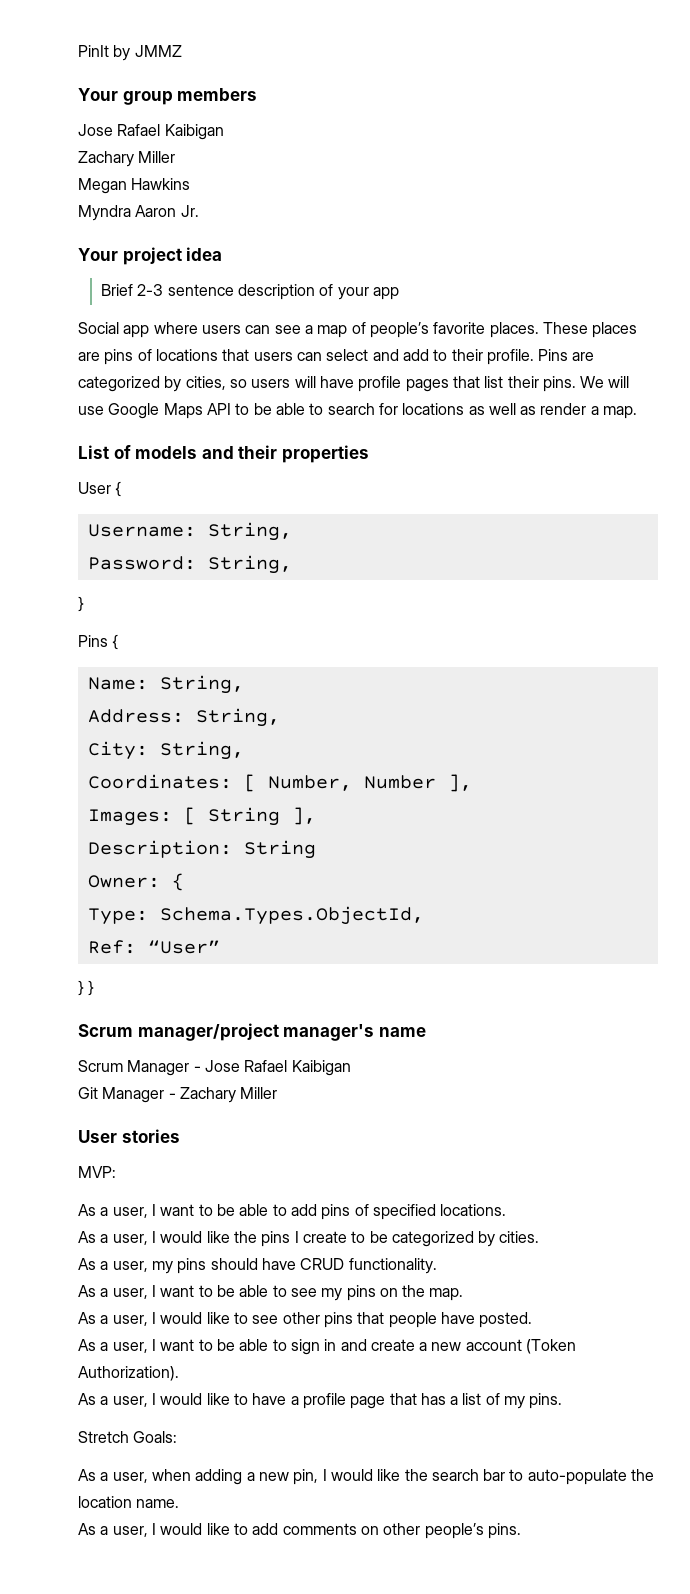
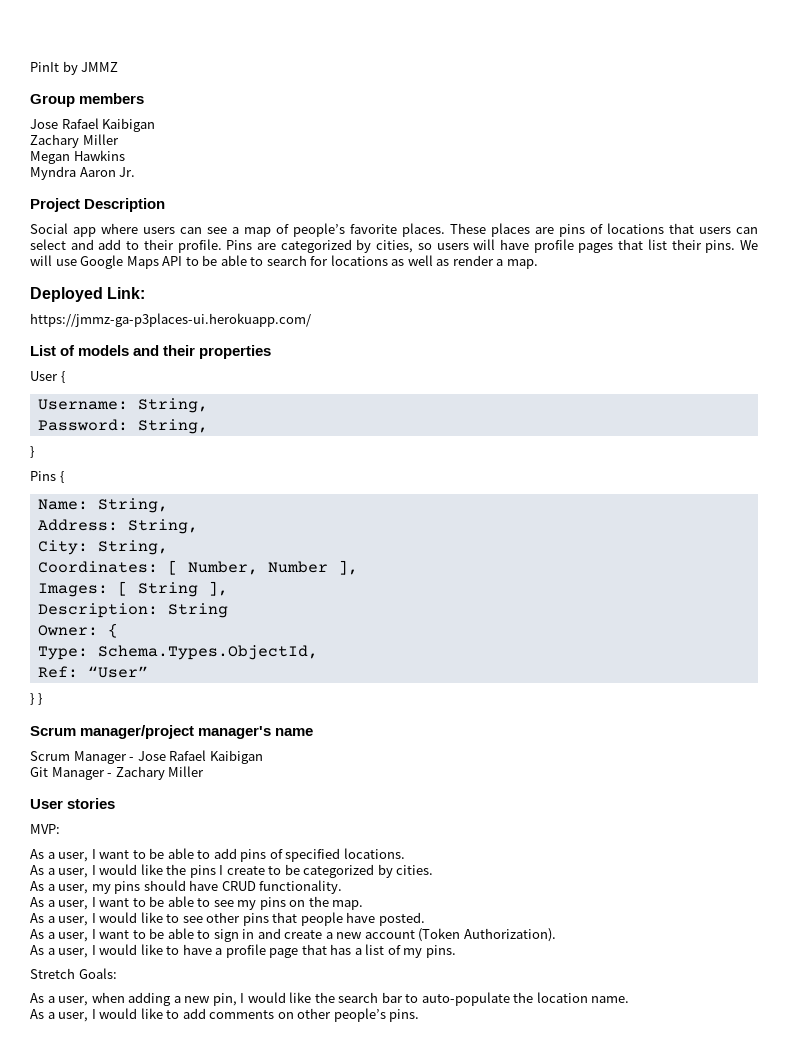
- Your group members
+ Group members
- Your project idea
- Brief 2-3 sentence description of your app
+ Project Description
+ Deployed Link:
+ https://jmmz-ga-p3places-ui.herokuapp.com/

